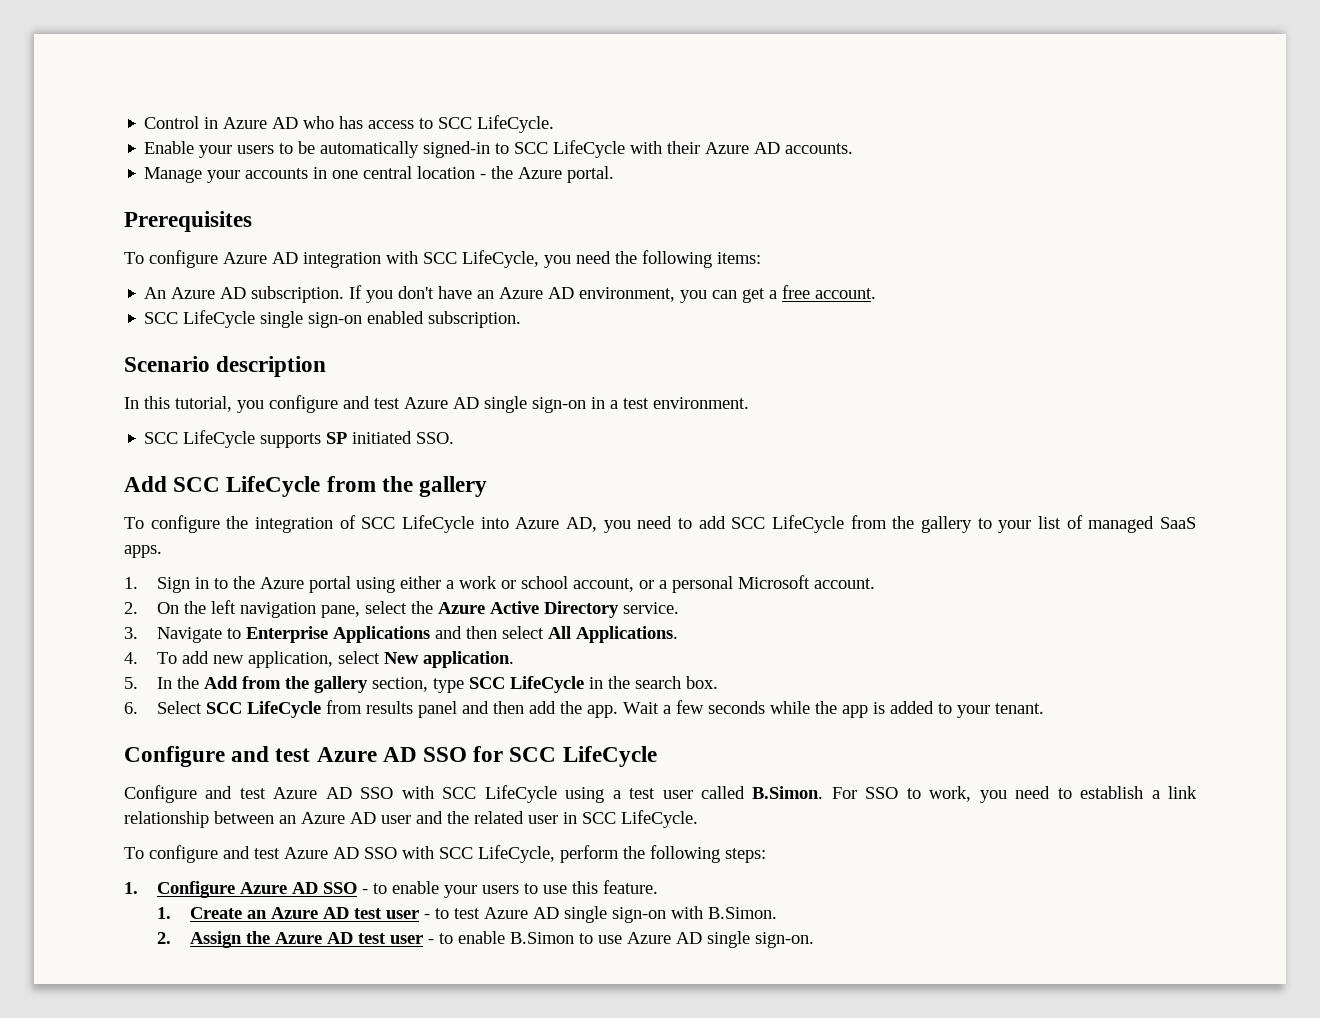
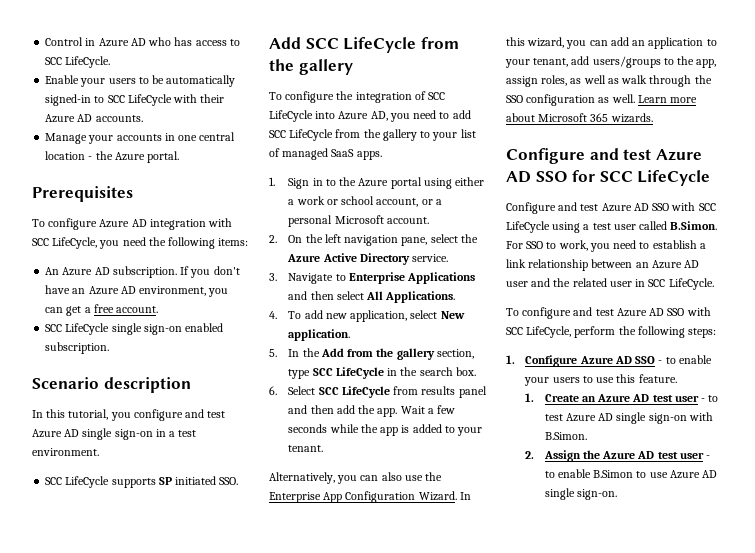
+ Alternatively, you can also use the Enterprise App Configuration Wizard. In this wizard, you can add an application to your tenant, add users/groups to the app, assign roles, as well as walk through the SSO configuration as well. Learn more about Microsoft 365 wizards.

